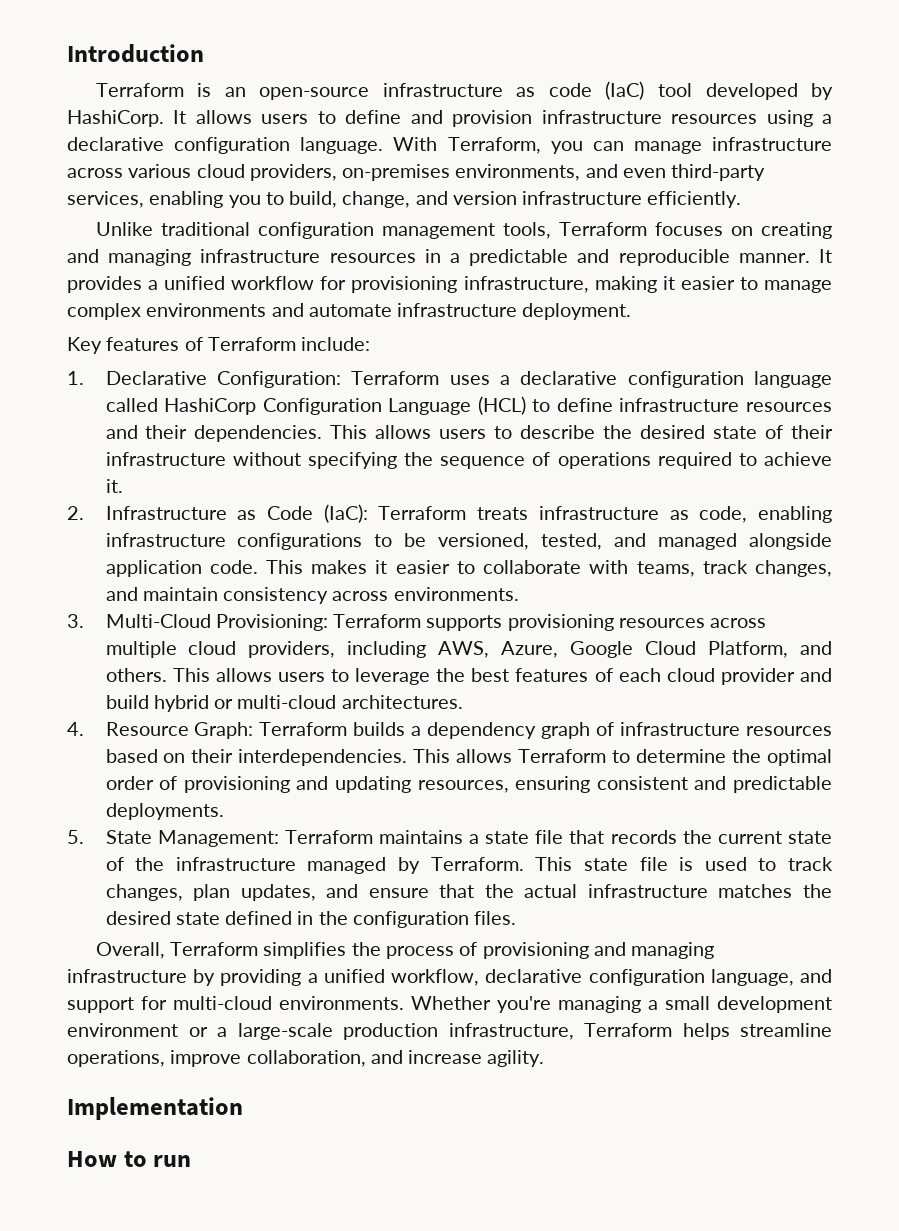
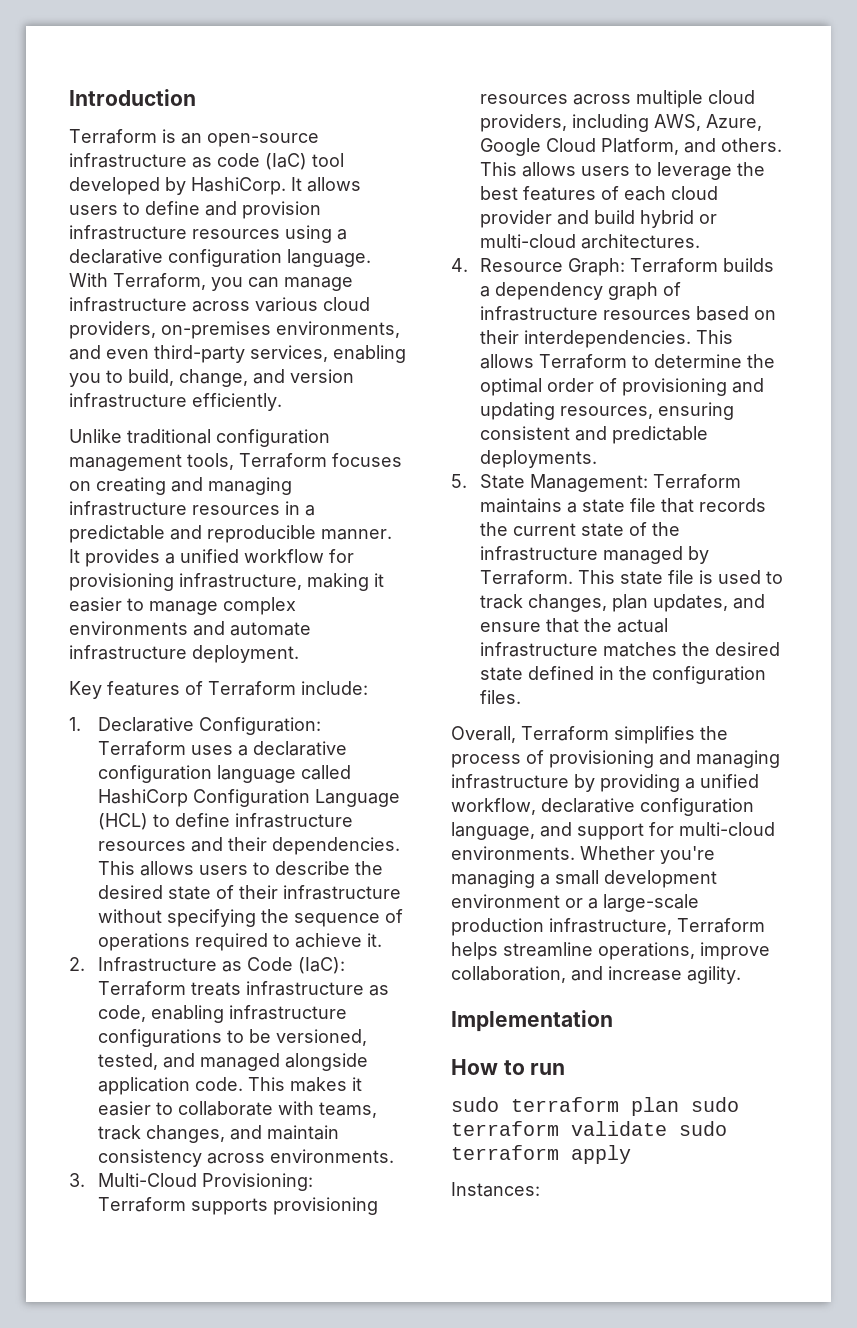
+ sudo terraform plan sudo terraform validate sudo terraform apply
+ Instances:

